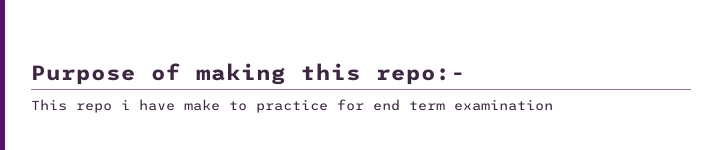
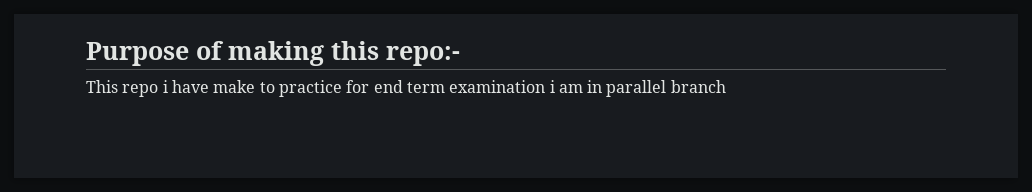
- This repo i have make to practice for end term examination
+ This repo i have make to practice for end term examination i am in parallel branch

